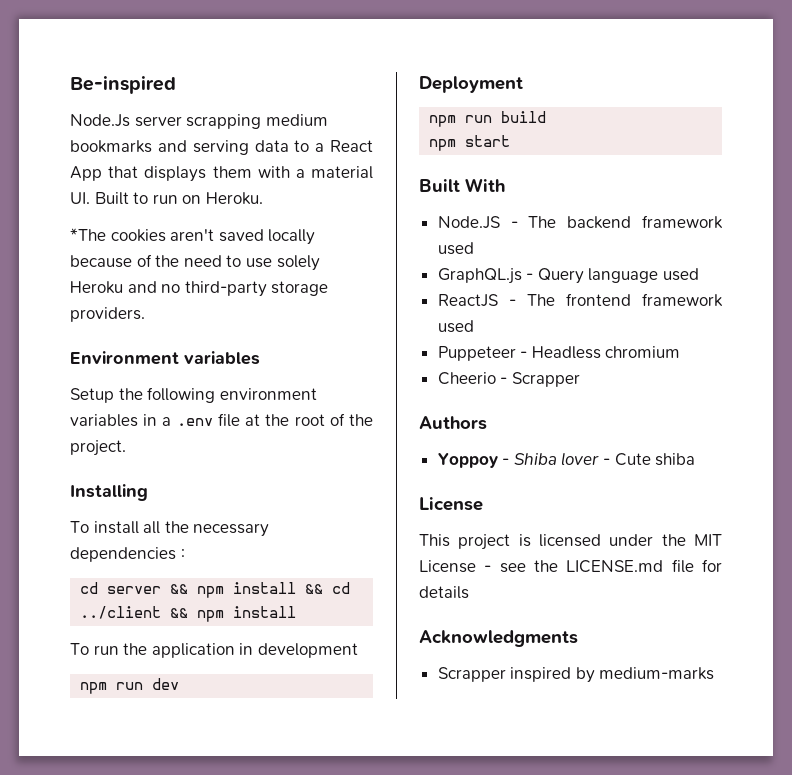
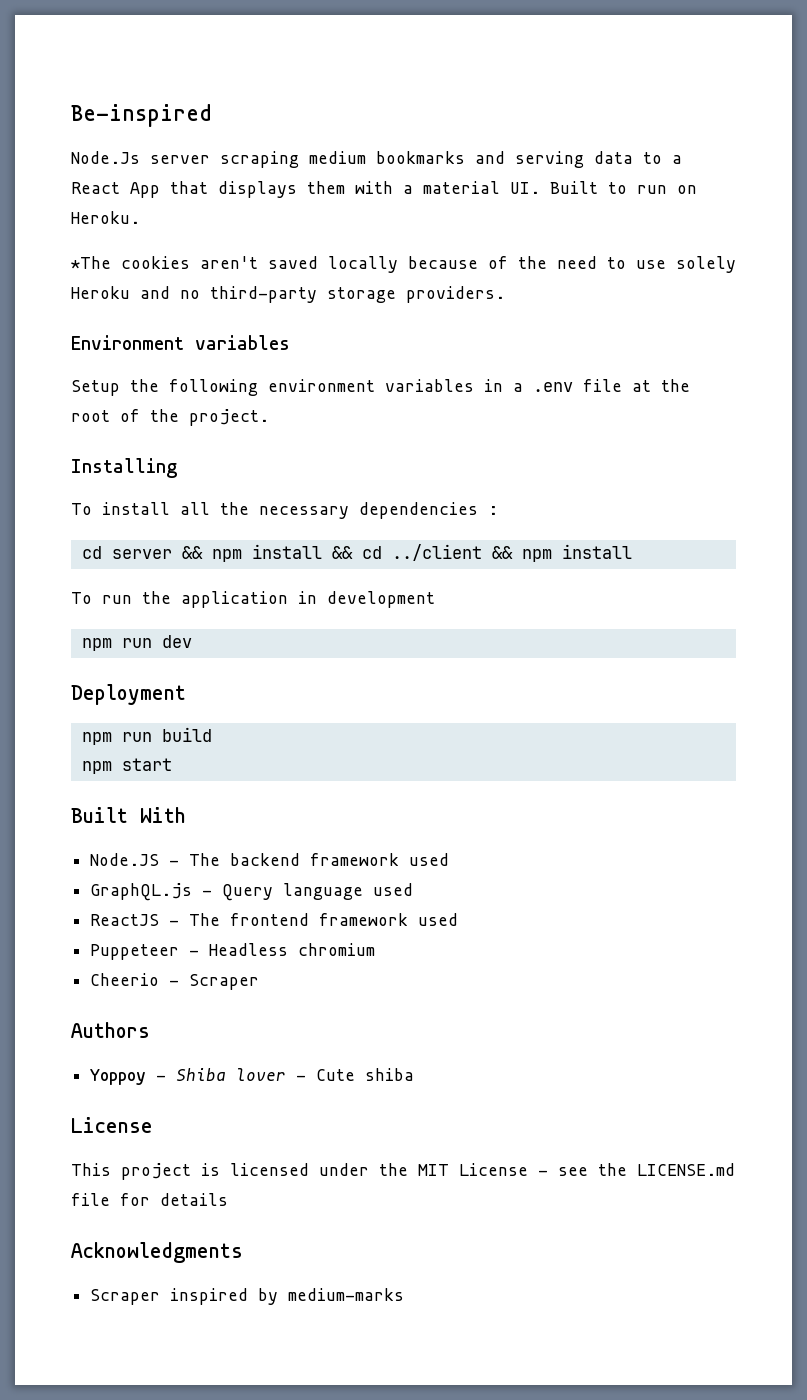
- Node.Js server scrapping medium bookmarks and serving data to a React App that displays them with a material UI. Built to run on Heroku.
+ Node.Js server scraping medium bookmarks and serving data to a React App that displays them with a material UI. Built to run on Heroku.
- Cheerio - Scrapper
+ Cheerio - Scraper
- Scrapper inspired by medium-marks
+ Scraper inspired by medium-marks

